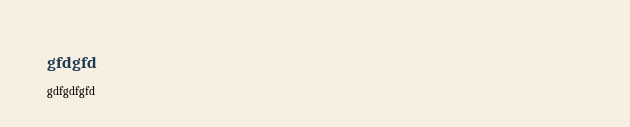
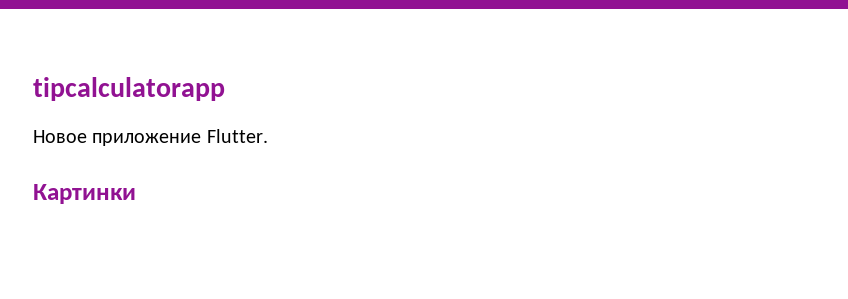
- gfdgfd
- gdfgdfgfd
+ tipcalculatorapp
+ Новое приложение Flutter.
+ Картинки

